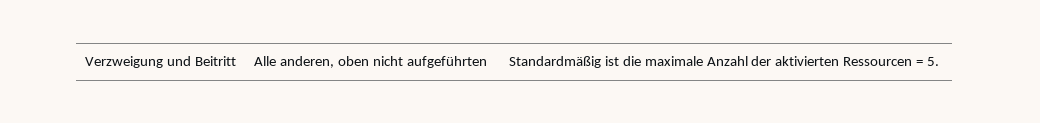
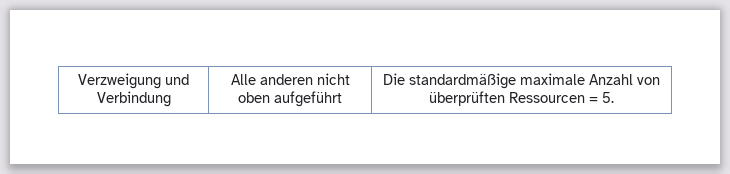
- Verzweigung und Beitritt | Alle anderen, oben nicht aufgeführten | Standardmäßig ist die maximale Anzahl der aktivierten Ressourcen = 5.
+ Verzweigung und Verbindung | Alle anderen nicht oben aufgeführt | Die standardmäßige maximale Anzahl von überprüften Ressourcen = 5.

